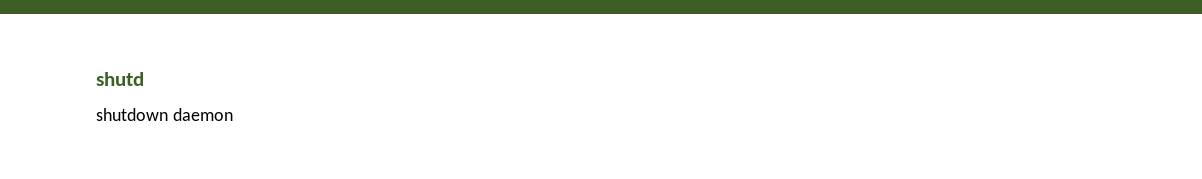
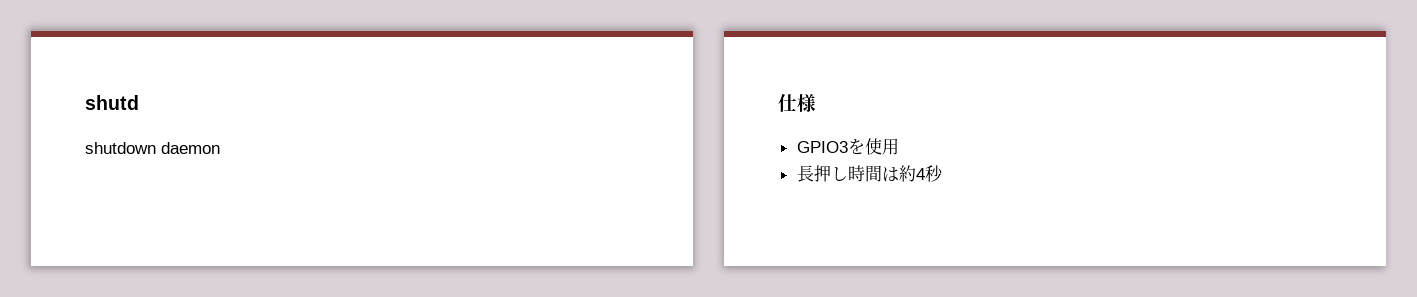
+ 仕様
+ GPIO3を使用
+ 長押し時間は約4秒

